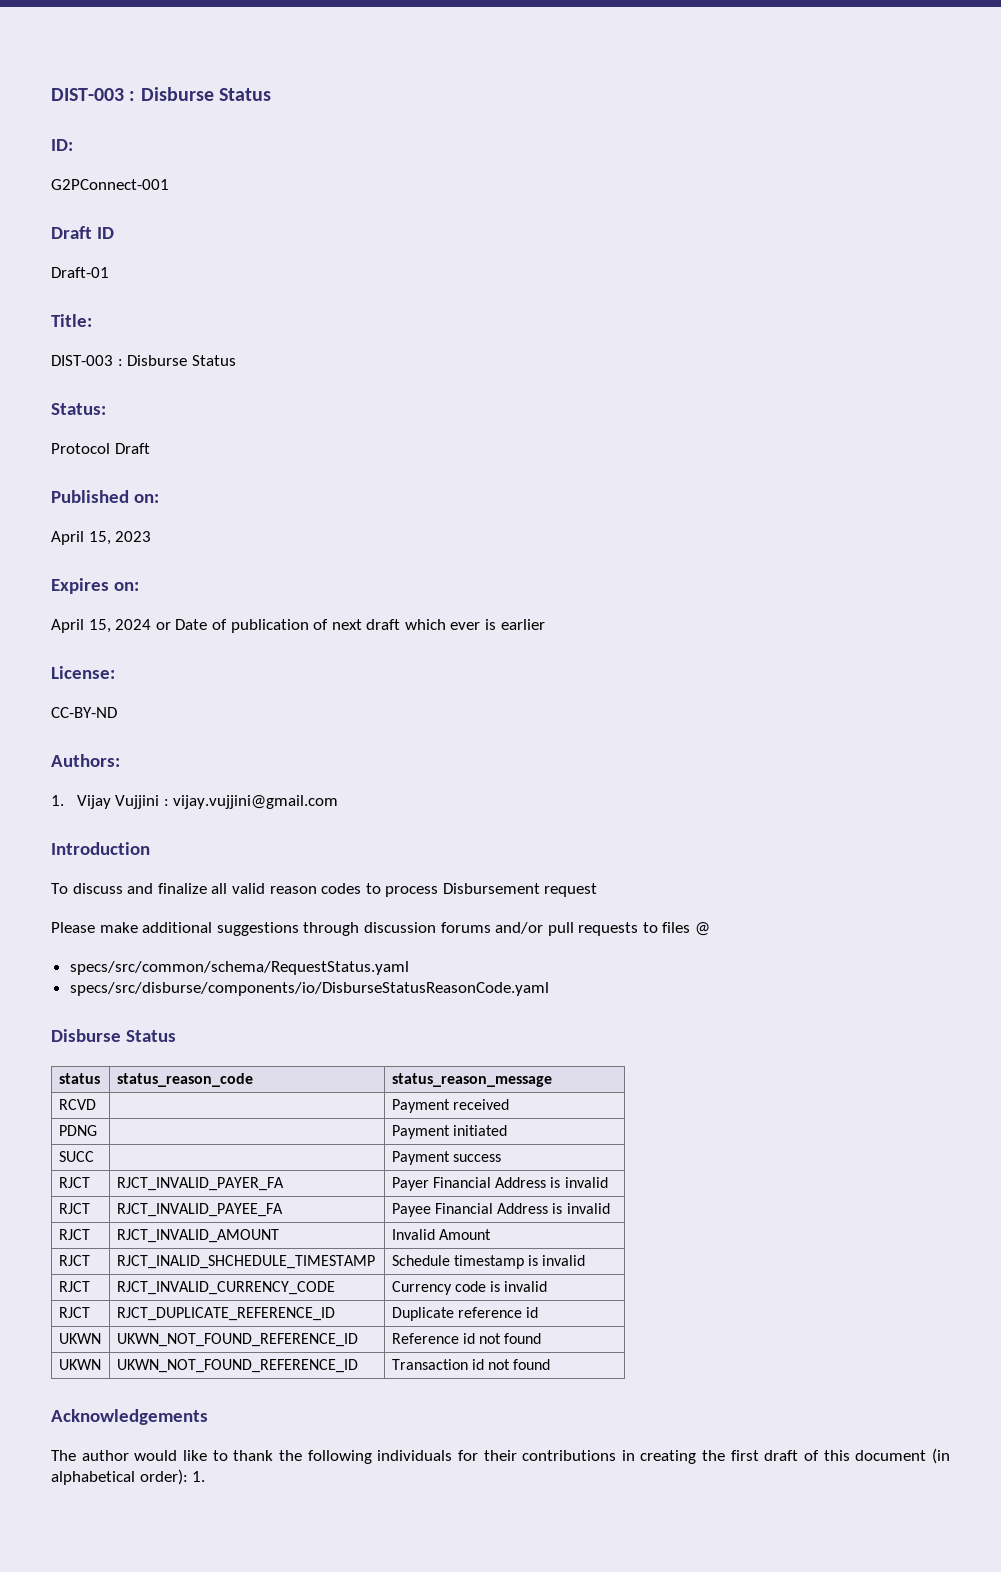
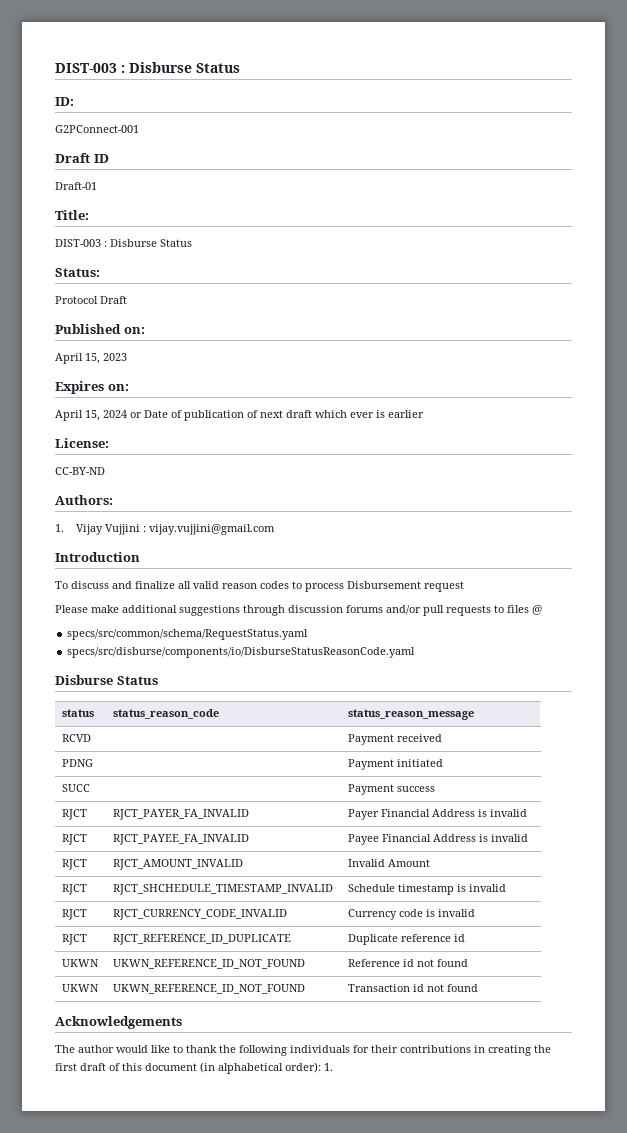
- RJCT | RJCT_INVALID_PAYER_FA | Payer Financial Address is invalid
+ RJCT | RJCT_PAYER_FA_INVALID | Payer Financial Address is invalid
- RJCT | RJCT_INVALID_PAYEE_FA | Payee Financial Address is invalid
+ RJCT | RJCT_PAYEE_FA_INVALID | Payee Financial Address is invalid
- RJCT | RJCT_INVALID_AMOUNT | Invalid Amount
+ RJCT | RJCT_AMOUNT_INVALID | Invalid Amount
- RJCT | RJCT_INALID_SHCHEDULE_TIMESTAMP | Schedule timestamp is invalid
+ RJCT | RJCT_SHCHEDULE_TIMESTAMP_INVALID | Schedule timestamp is invalid
- RJCT | RJCT_INVALID_CURRENCY_CODE | Currency code is invalid
+ RJCT | RJCT_CURRENCY_CODE_INVALID | Currency code is invalid
- RJCT | RJCT_DUPLICATE_REFERENCE_ID | Duplicate reference id
+ RJCT | RJCT_REFERENCE_ID_DUPLICATE | Duplicate reference id
- UKWN | UKWN_NOT_FOUND_REFERENCE_ID | Reference id not found
+ UKWN | UKWN_REFERENCE_ID_NOT_FOUND | Reference id not found
- UKWN | UKWN_NOT_FOUND_REFERENCE_ID | Transaction id not found
+ UKWN | UKWN_REFERENCE_ID_NOT_FOUND | Transaction id not found

